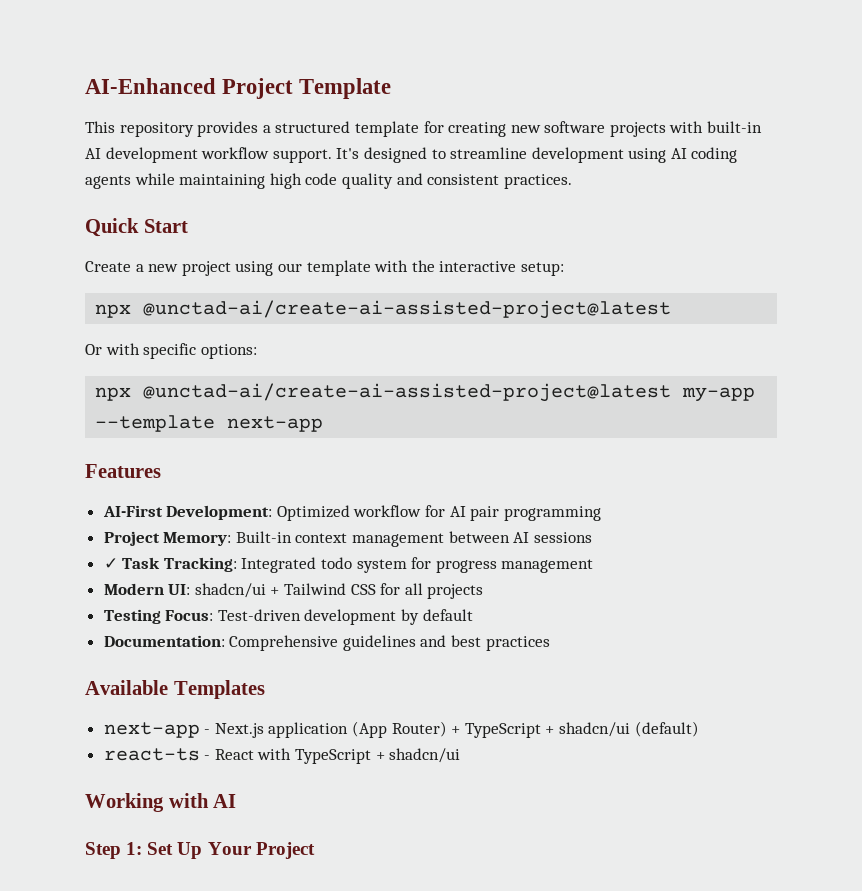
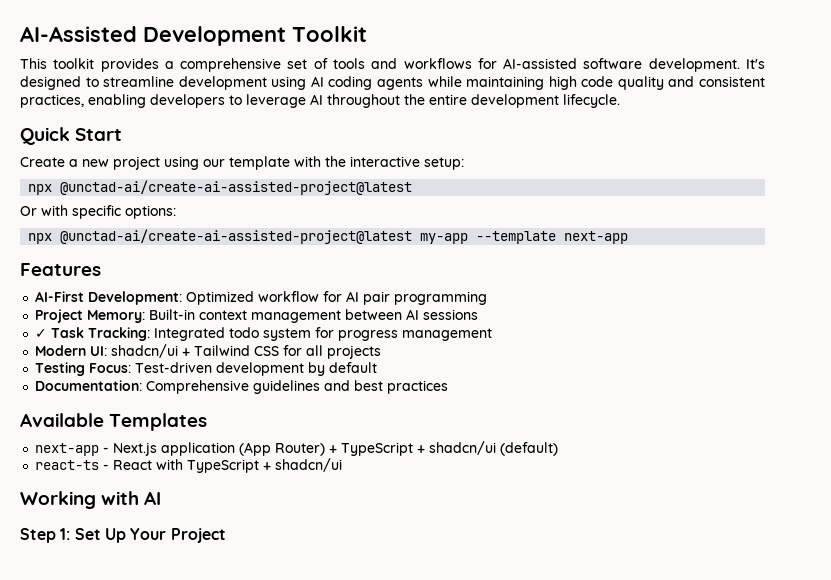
- AI-Enhanced Project Template
+ AI-Assisted Development Toolkit
- This repository provides a structured template for creating new software projects with built-in AI development workflow support.
+ This toolkit provides a comprehensive set of tools and workflows for AI-assisted software development.
- It's designed to streamline development using AI coding agents while maintaining high code quality and consistent practices.
+ It's designed to streamline development using AI coding agents while maintaining high code quality and consistent practices, enabling developers to leverage AI throughout the entire development lifecycle.

